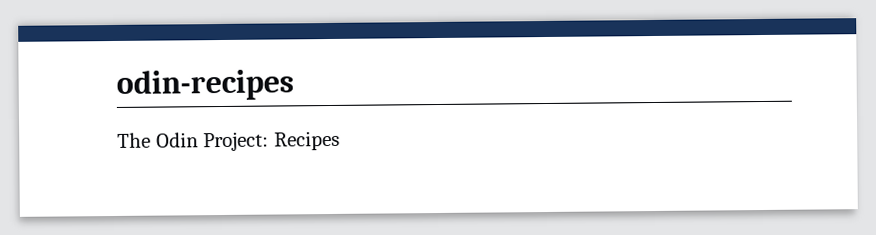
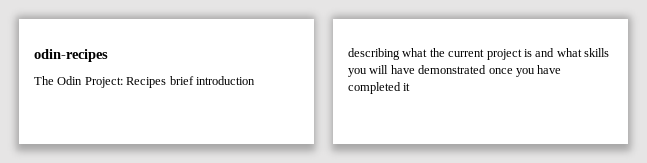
- The Odin Project: Recipes
+ The Odin Project: Recipes brief introduction describing what the current project is and what skills you will have demonstrated once you have completed it

